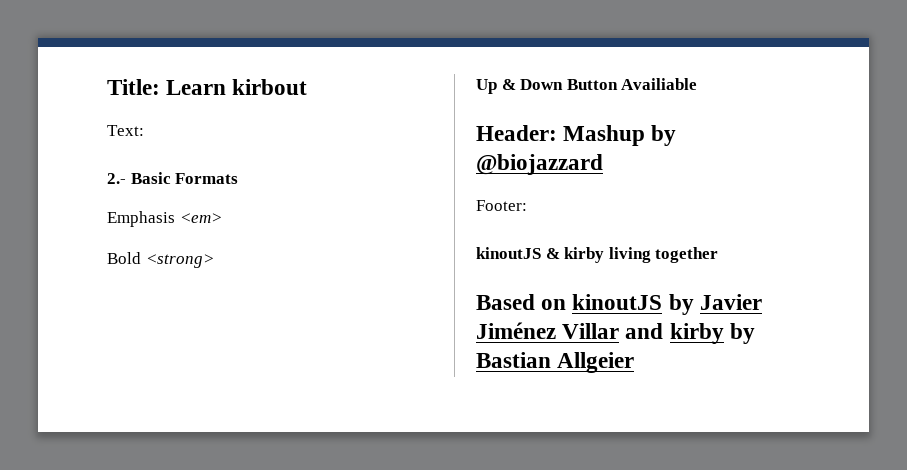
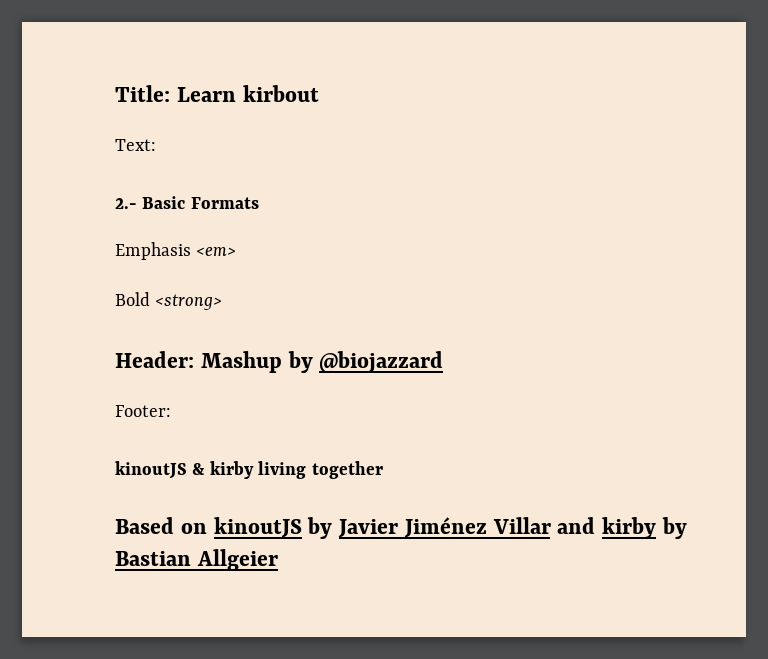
- Up & Down Button Availiable

